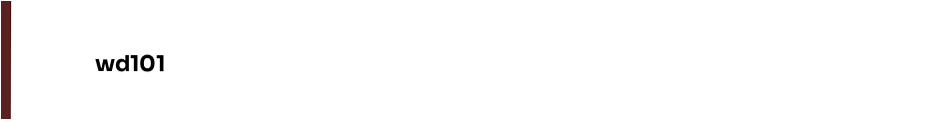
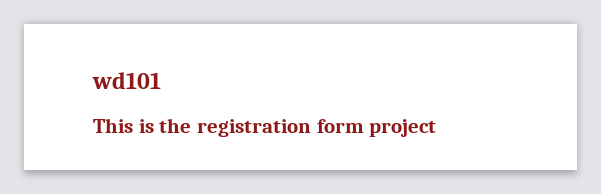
+ This is the registration form project

